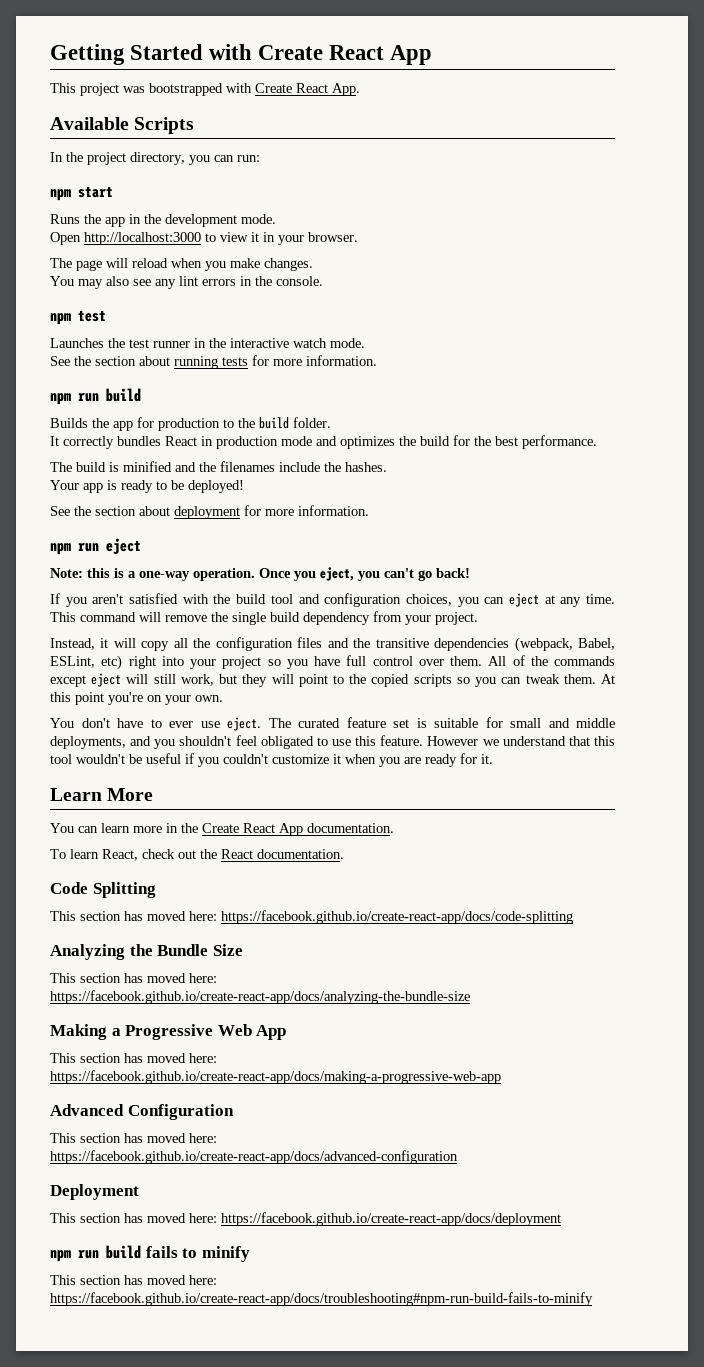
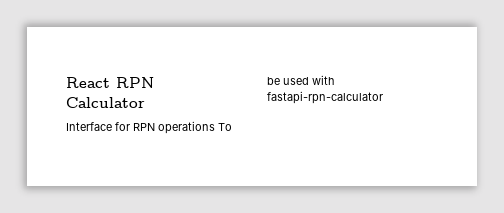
- Getting Started with Create React App
- This project was bootstrapped with Create React App.
- Available Scripts
- In the project directory, you can run:
- npm start
- Runs the app in the development mode.
- Open http://localhost:3000 to view it in your browser.
- The page will reload when you make changes.
- You may also see any lint errors in the console.
- npm test
- Launches the test runner in the interactive watch mode.
- See the section about running tests for more information.
- npm run build
- Builds the app for production to the build folder.
- It correctly bundles React in production mode and optimizes the build for the best performance.
- The build is minified and the filenames include the hashes.
- Your app is ready to be deployed!
- See the section about deployment for more information.
- npm run eject
- Note: this is a one-way operation. Once you eject, you can't go back!
- If you aren't satisfied with the build tool and configuration choices, you can eject at any time. This command will remove the single build dependency from your project.
- Instead, it will copy all the configuration files and the transitive dependencies (webpack, Babel, ESLint, etc) right into your project so you have full control over them. All of the commands except eject will still work, but they will point to the copied scripts so you can tweak them. At this point you're on your own.
- You don't have to ever use eject. The curated feature set is suitable for small and middle deployments, and you shouldn't feel obligated to use this feature. However we understand that this tool wouldn't be useful if you couldn't customize it when you are ready for it.
- Learn More
- You can learn more in the Create React App documentation.
- To learn React, check out the React documentation.
- Code Splitting
- This section has moved here: https://facebook.github.io/create-react-app/docs/code-splitting
- Analyzing the Bundle Size
- This section has moved here: https://facebook.github.io/create-react-app/docs/analyzing-the-bundle-size
- Making a Progressive Web App
- This section has moved here: https://facebook.github.io/create-react-app/docs/making-a-progressive-web-app
- Advanced Configuration
- This section has moved here: https://facebook.github.io/create-react-app/docs/advanced-configuration
- Deployment
- This section has moved here: https://facebook.github.io/create-react-app/docs/deployment
- npm run build fails to minify
- This section has moved here: https://facebook.github.io/create-react-app/docs/troubleshooting#npm-run-build-fails-to-minify
+ React RPN Calculator
+ Interface for RPN operations To be used with fastapi-rpn-calculator

